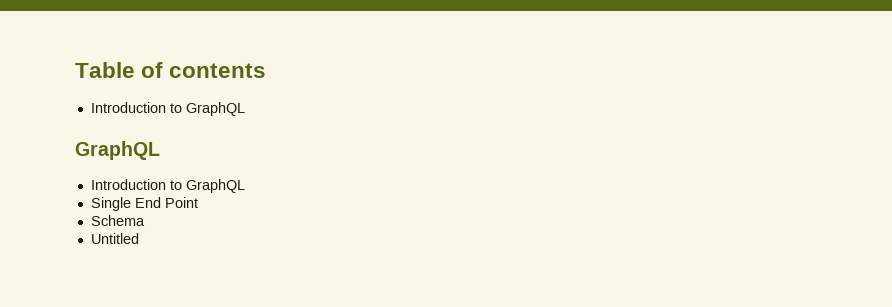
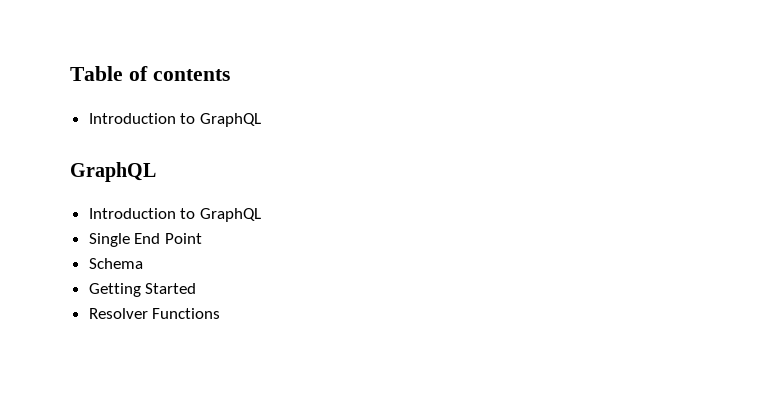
- Untitled
+ Getting Started
+ Resolver Functions

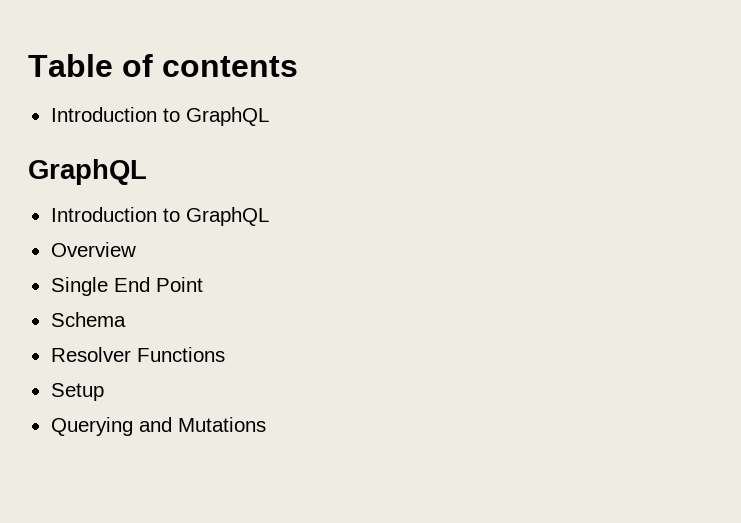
+ Overview
- Getting Started
+ Setup
+ Querying and Mutations

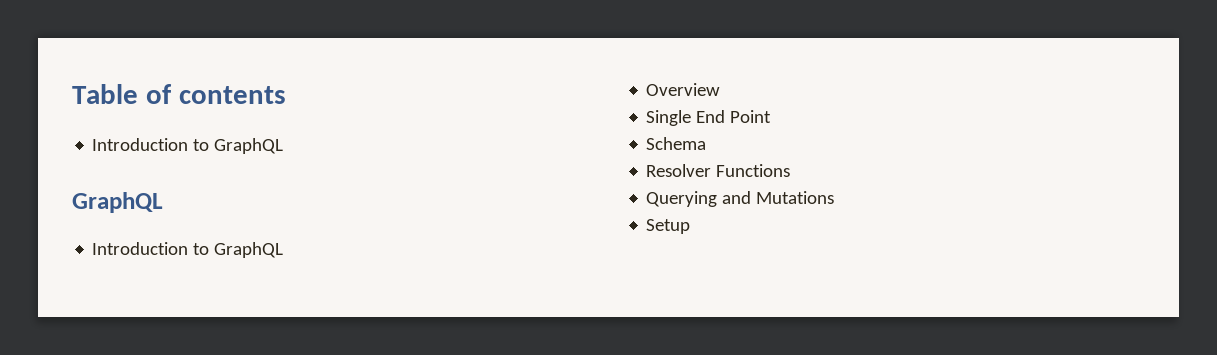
- Setup
+ Setup

